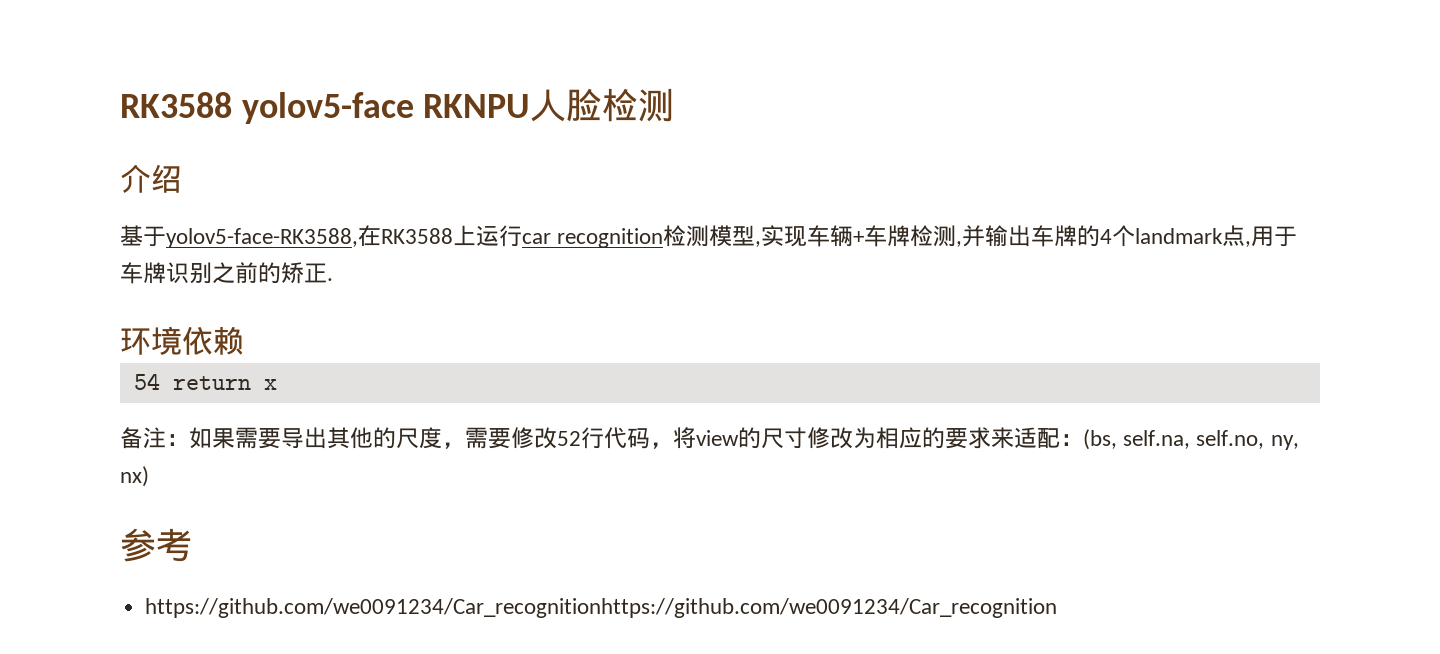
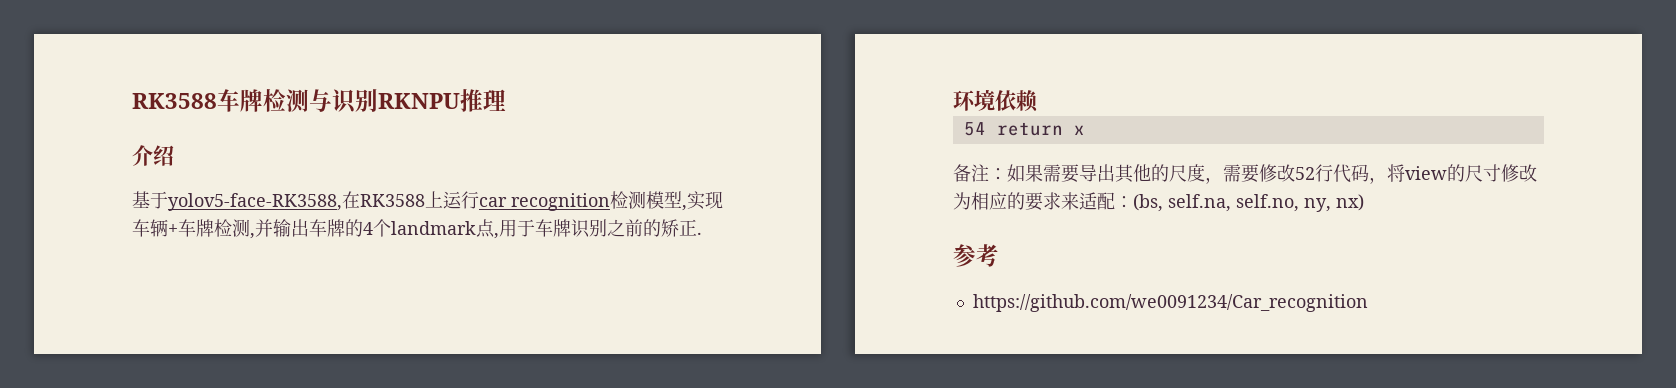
- RK3588 yolov5-face RKNPU人脸检测
+ RK3588车牌检测与识别RKNPU推理
- https://github.com/we0091234/Car_recognitionhttps://github.com/we0091234/Car_recognition
+ https://github.com/we0091234/Car_recognition

